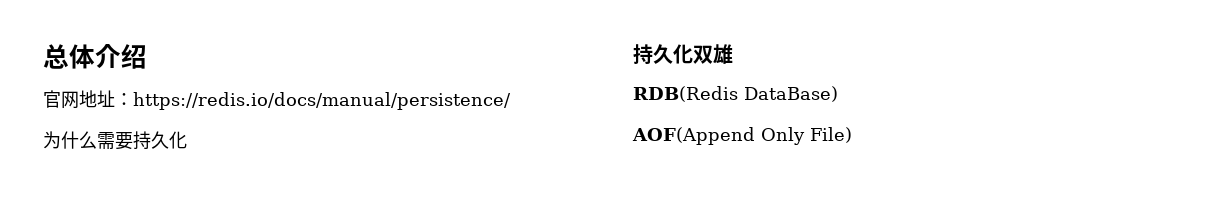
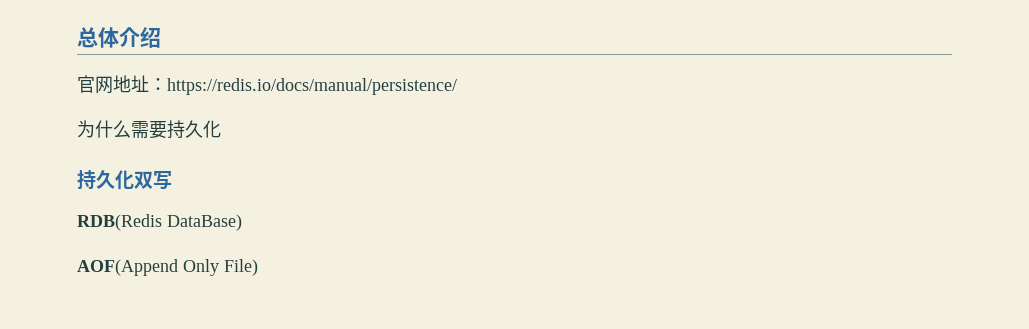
- 持久化双雄
+ 持久化双写

